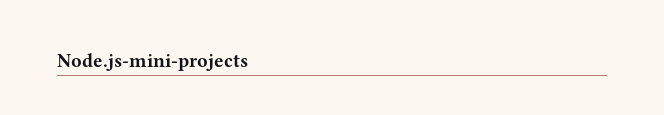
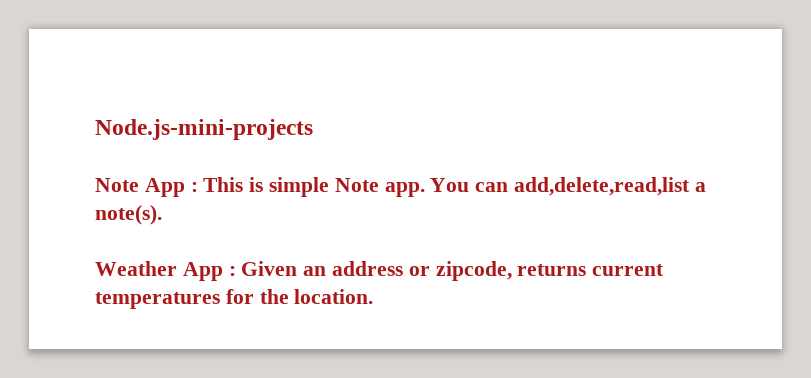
+ Note App : This is simple Note app. You can add,delete,read,list a note(s).
+ Weather App : Given an address or zipcode, returns current temperatures for the location.

